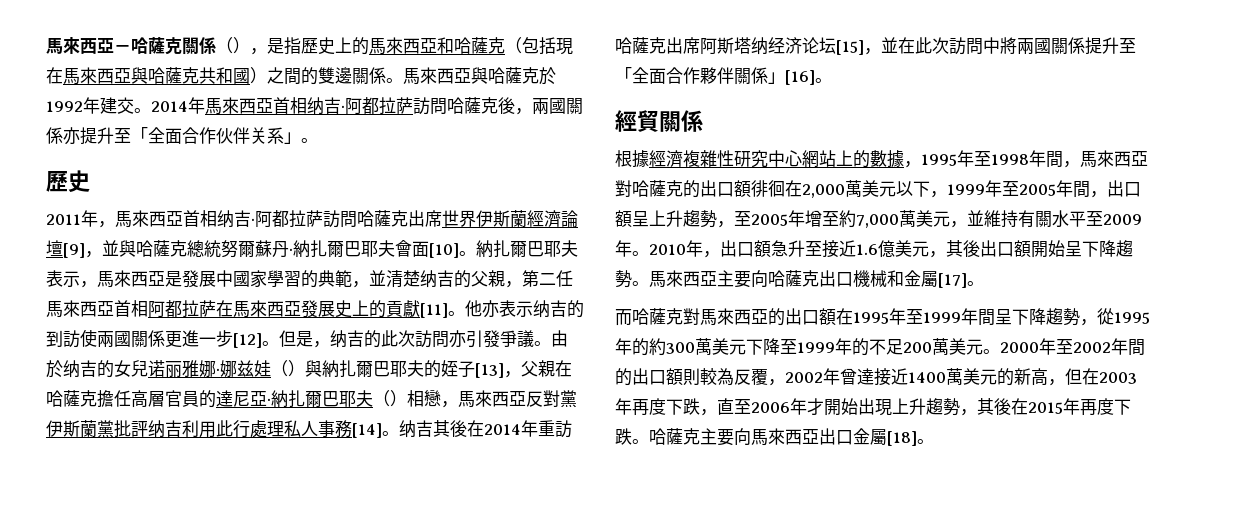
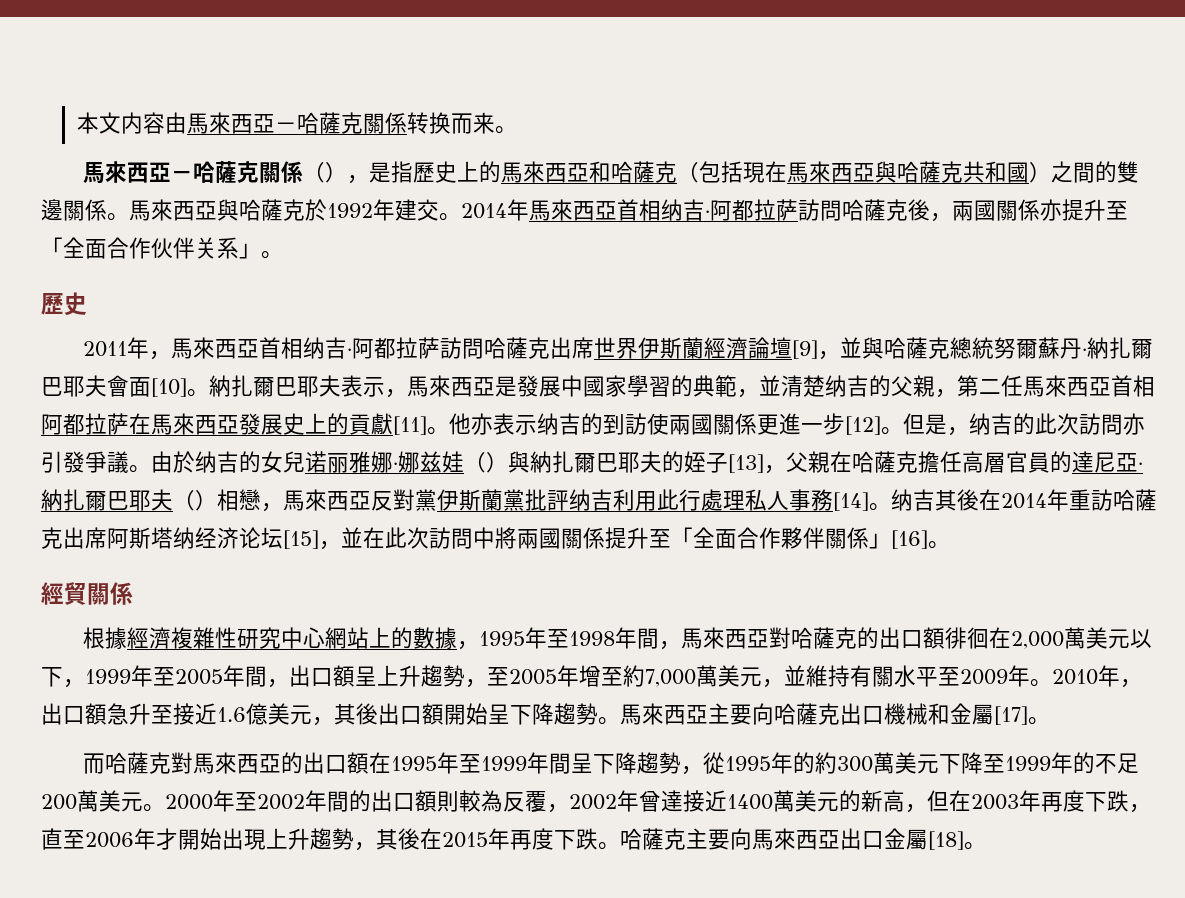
+ 本文内容由馬來西亞－哈薩克關係转换而来。

